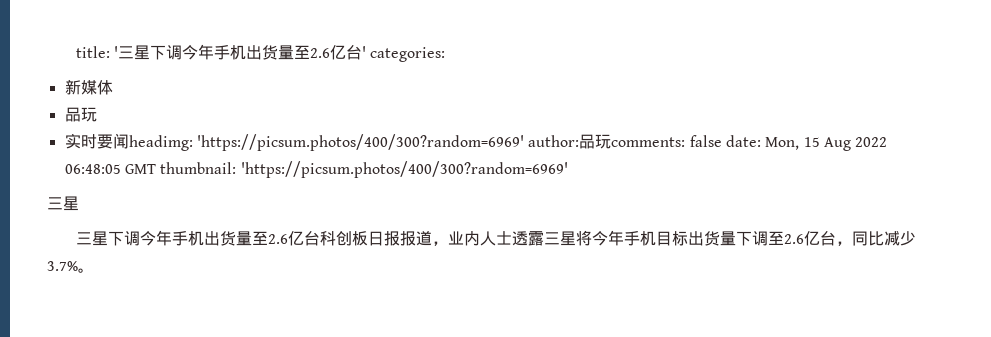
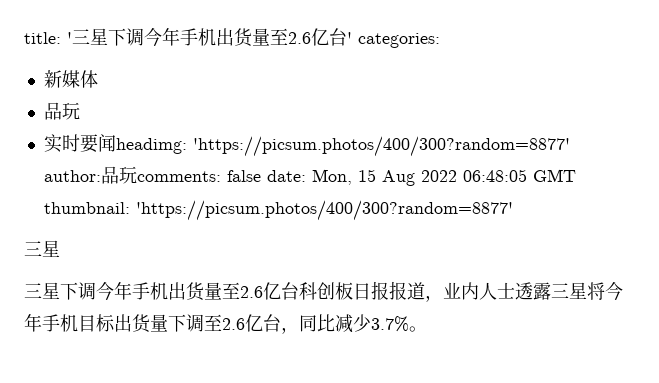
- 实时要闻headimg: 'https://picsum.photos/400/300?random=6969' author:品玩comments: false date: Mon, 15 Aug 2022 06:48:05 GMT thumbnail: 'https://picsum.photos/400/300?random=6969'
+ 实时要闻headimg: 'https://picsum.photos/400/300?random=8877' author:品玩comments: false date: Mon, 15 Aug 2022 06:48:05 GMT thumbnail: 'https://picsum.photos/400/300?random=8877'

